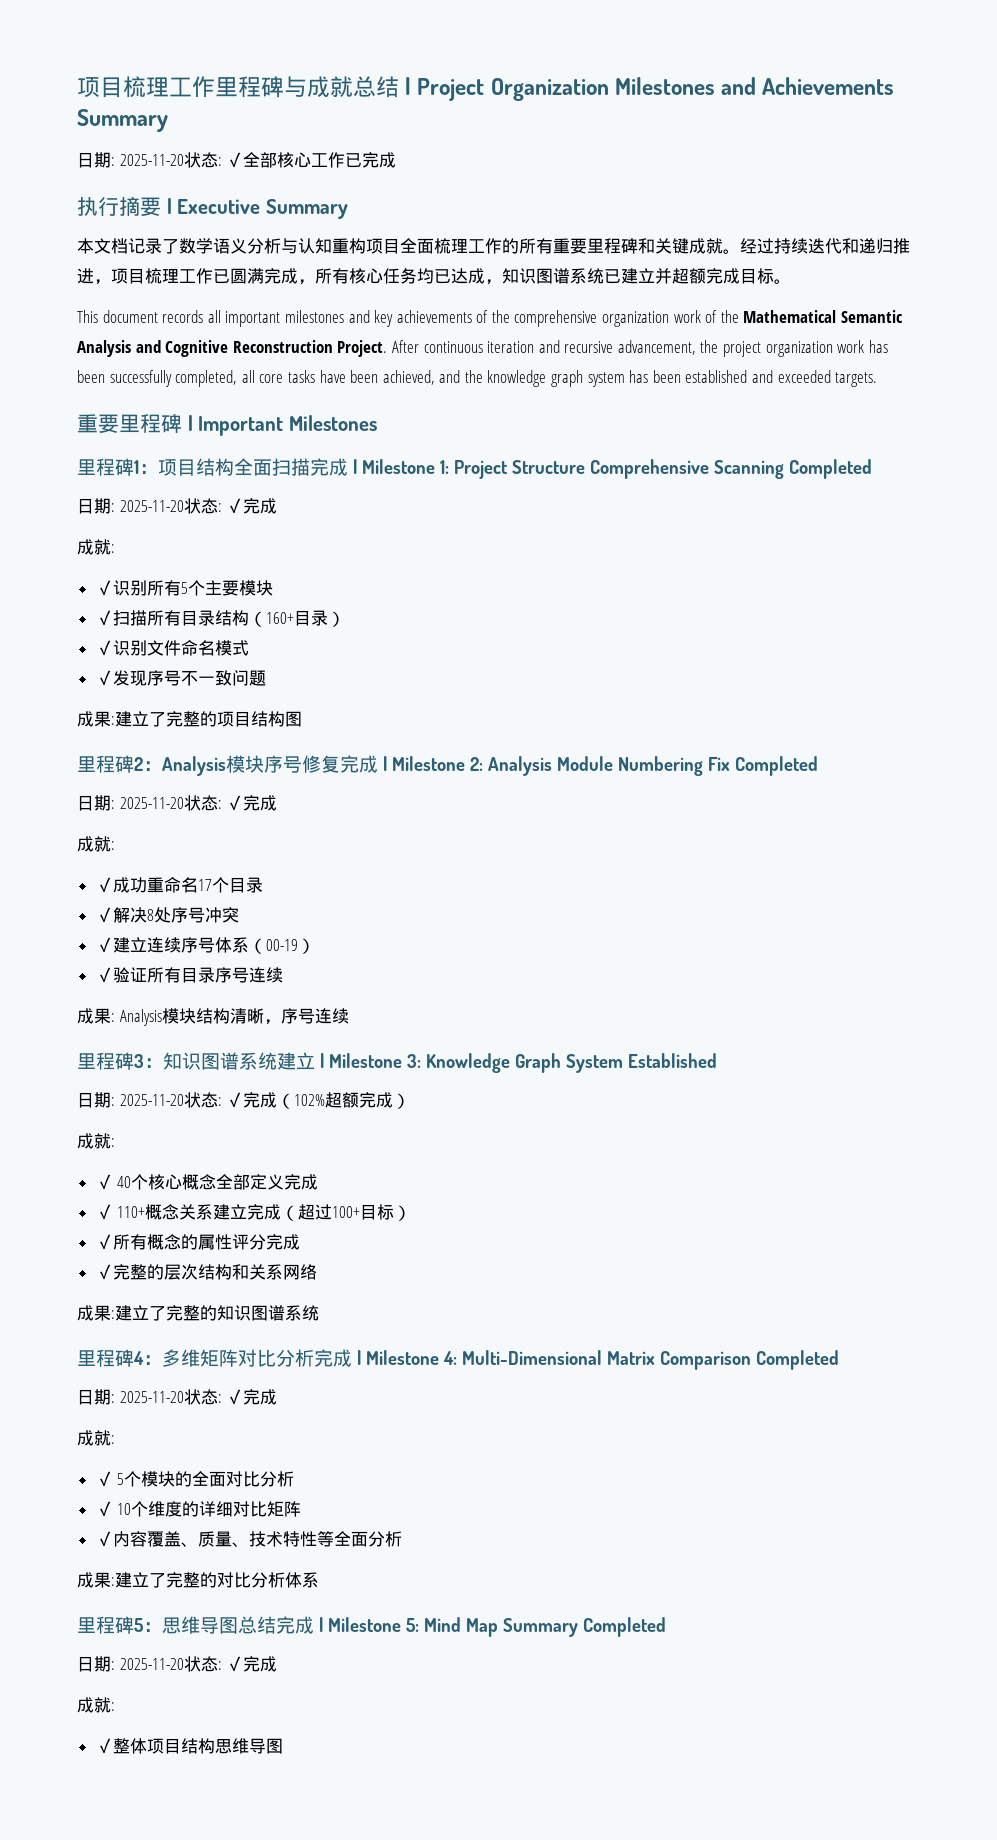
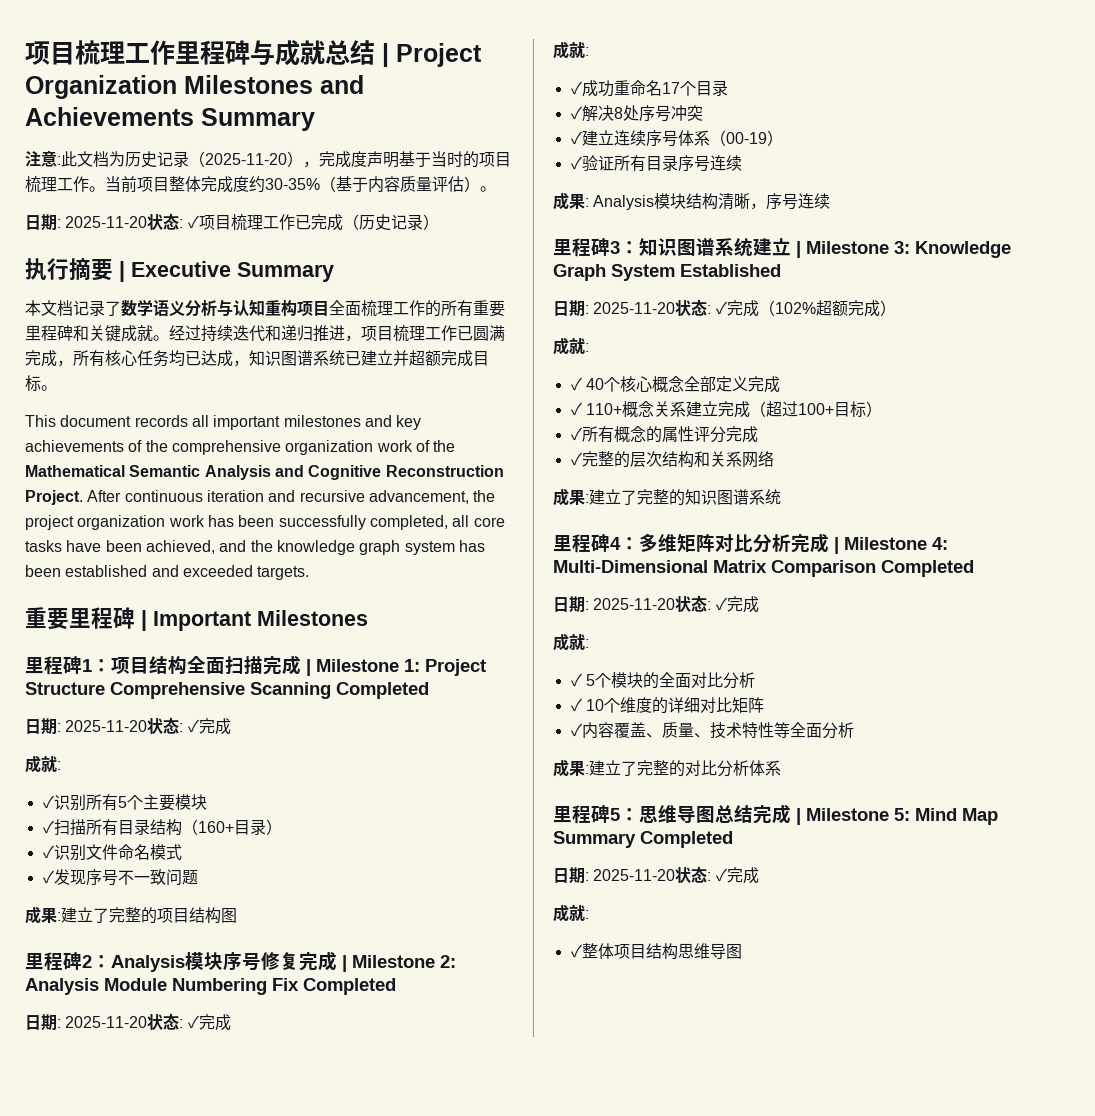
- 日期: 2025-11-20状态: ✓全部核心工作已完成
+ 注意:此文档为历史记录（2025-11-20），完成度声明基于当时的项目梳理工作。当前项目整体完成度约30-35%（基于内容质量评估）。
+ 日期: 2025-11-20状态: ✓项目梳理工作已完成（历史记录）

